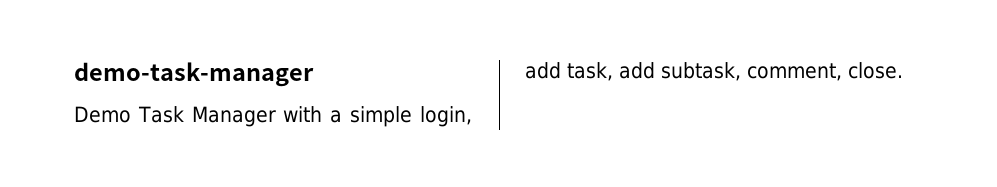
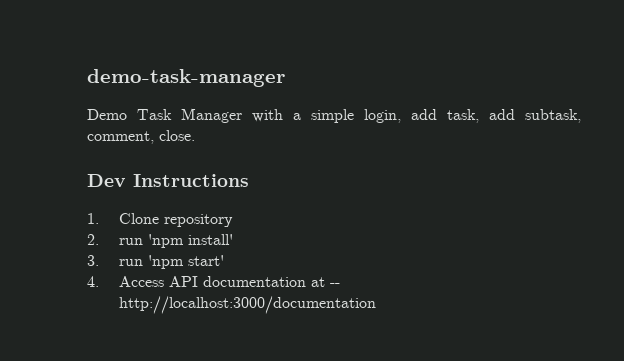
+ Dev Instructions
+ 1. Clone repository
+ 2. run 'npm install'
+ 3. run 'npm start'
+ 4. Access API documentation at -- http://localhost:3000/documentation

